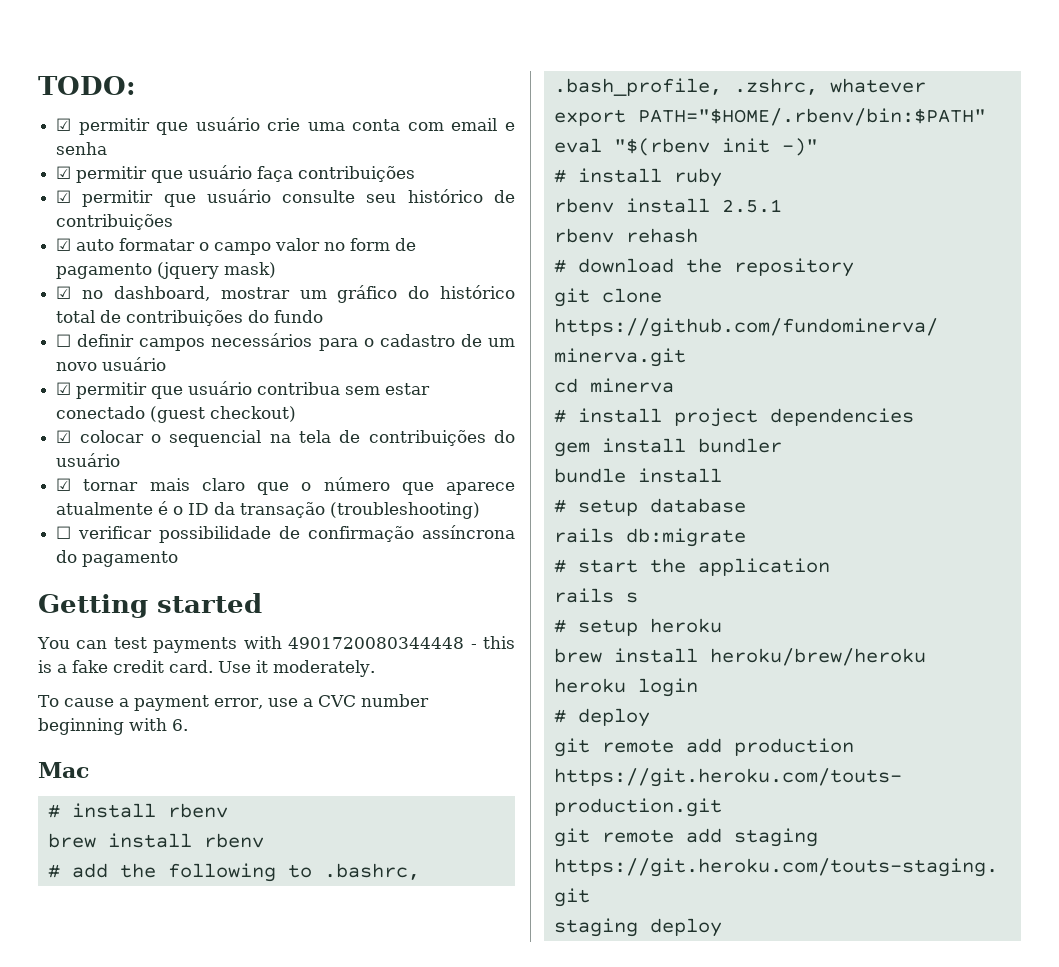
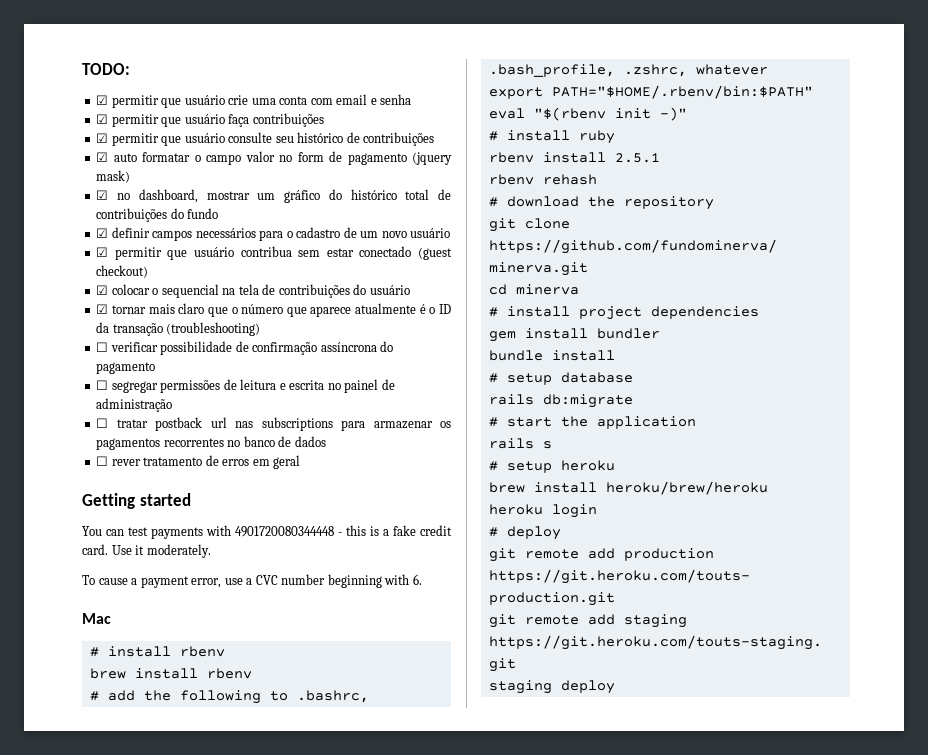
- ☐ definir campos necessários para o cadastro de um novo usuário
+ ☑ definir campos necessários para o cadastro de um novo usuário
+ ☐ segregar permissões de leitura e escrita no painel de administração
+ ☐ tratar postback url nas subscriptions para armazenar os pagamentos recorrentes no banco de dados
+ ☐ rever tratamento de erros em geral

